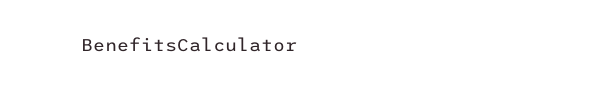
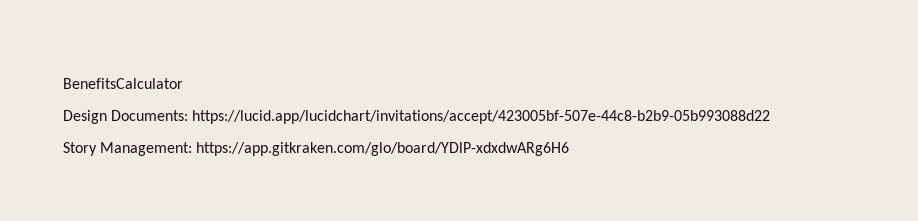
+ Design Documents: https://lucid.app/lucidchart/invitations/accept/423005bf-507e-44c8-b2b9-05b993088d22
+ Story Management: https://app.gitkraken.com/glo/board/YDlP-xdxdwARg6H6

